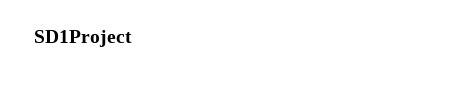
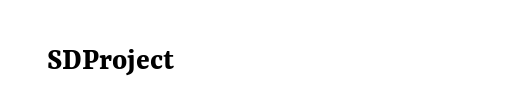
- SD1Project
+ SDProject

